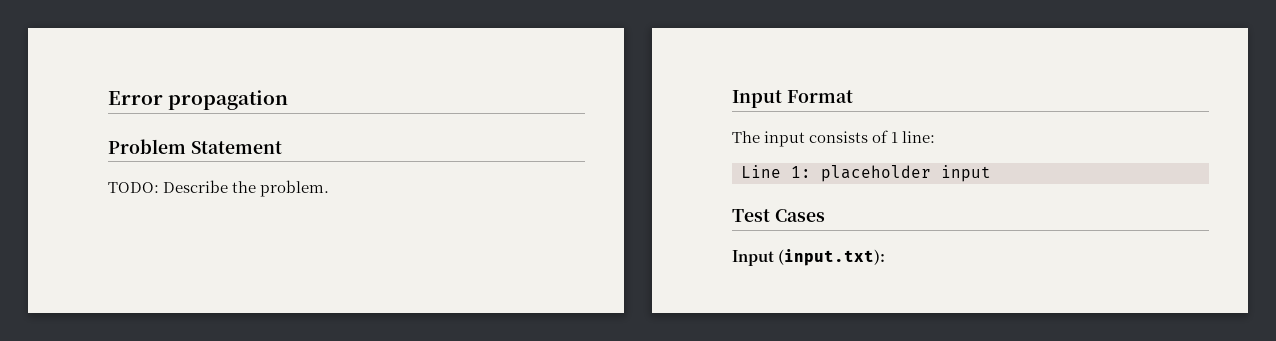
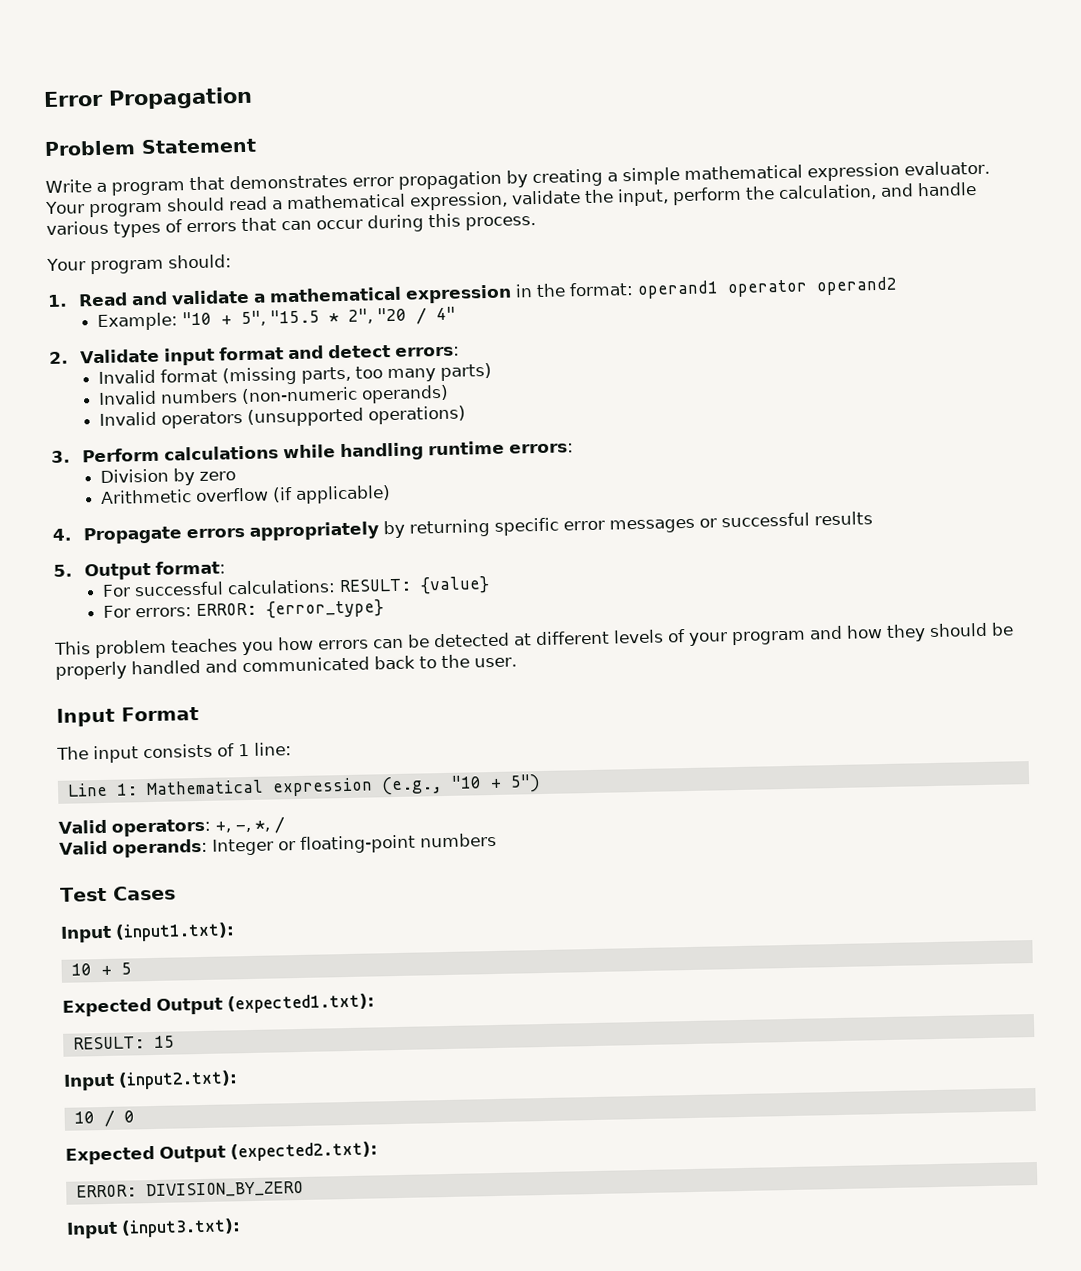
- Error propagation
+ Error Propagation
- TODO: Describe the problem.
+ Write a program that demonstrates error propagation by creating a simple mathematical expression evaluator. Your program should read a mathematical expression, validate the input, perform the calculation, and handle various types of errors that can occur during this process.
+ Your program should:
+ 1. Read and validate a mathematical expression in the format: operand1 operator operand2
+ Example: "10 + 5", "15.5 * 2", "20 / 4"
+ 2. Validate input format and detect errors:
+ Invalid format (missing parts, too many parts)
+ Invalid numbers (non-numeric operands)
+ Invalid operators (unsupported operations)
+ 3. Perform calculations while handling runtime errors:
+ Division by zero
+ Arithmetic overflow (if applicable)
+ 4. Propagate errors appropriately by returning specific error messages or successful results
+ 5. Output format:
+ For successful calculations: RESULT: {value}
+ For errors: ERROR: {error_type}
+ This problem teaches you how errors can be detected at different levels of your program and how they should be properly handled and communicated back to the user.
- Line 1: placeholder input
+ Line 1: Mathematical expression (e.g., "10 + 5")
+ Valid operators: +, -, *, /
+ Valid operands: Integer or floating-point numbers
  Test Cases
- Input (input.txt):
+ Input (input1.txt):
+ 10 + 5
+ Expected Output (expected1.txt):
+ RESULT: 15
+ Input (input2.txt):
+ 10 / 0
+ Expected Output (expected2.txt):
+ ERROR: DIVISION_BY_ZERO
+ Input (input3.txt):

